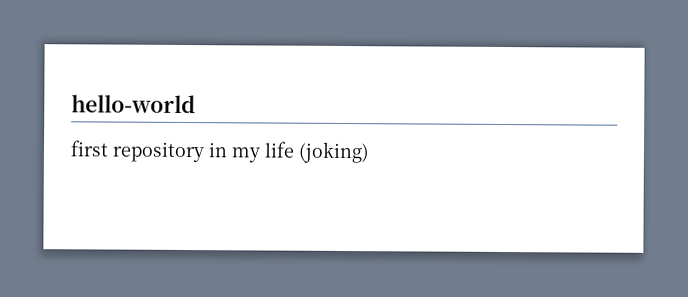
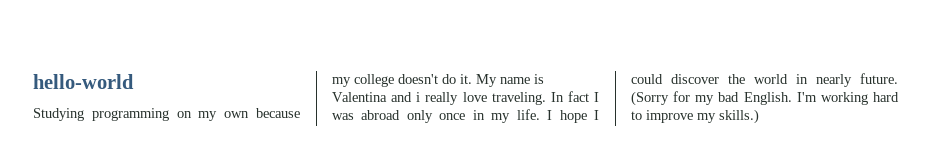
- first repository in my life (joking)
+ Studying programming on my own because my college doesn't do it. My name is Valentina and i really love traveling. In fact I was abroad only once in my life. I hope I could discover the world in nearly future. (Sorry for my bad English. I'm working hard to improve my skills.)

